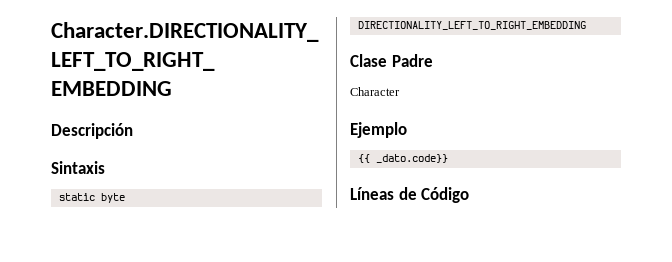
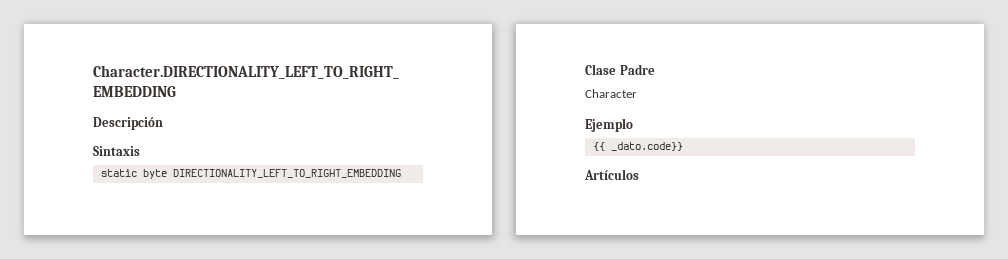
- Líneas de Código
+ Artículos

